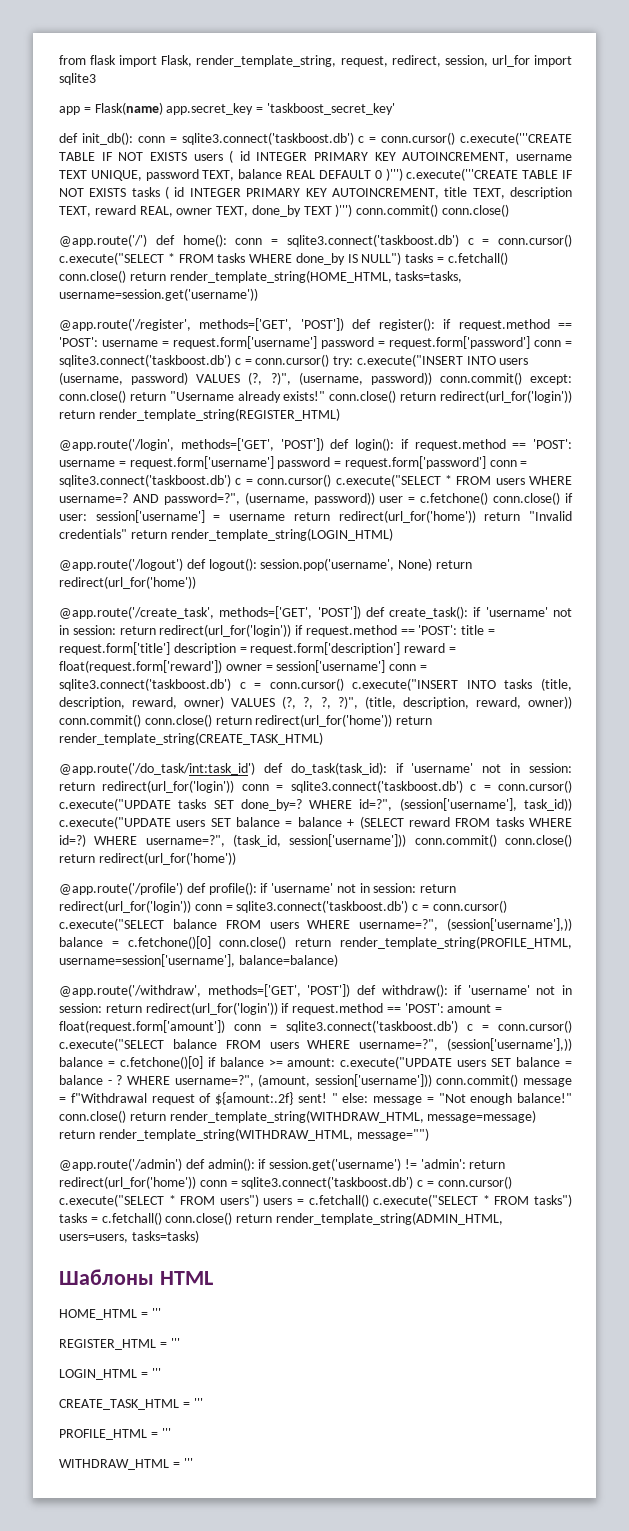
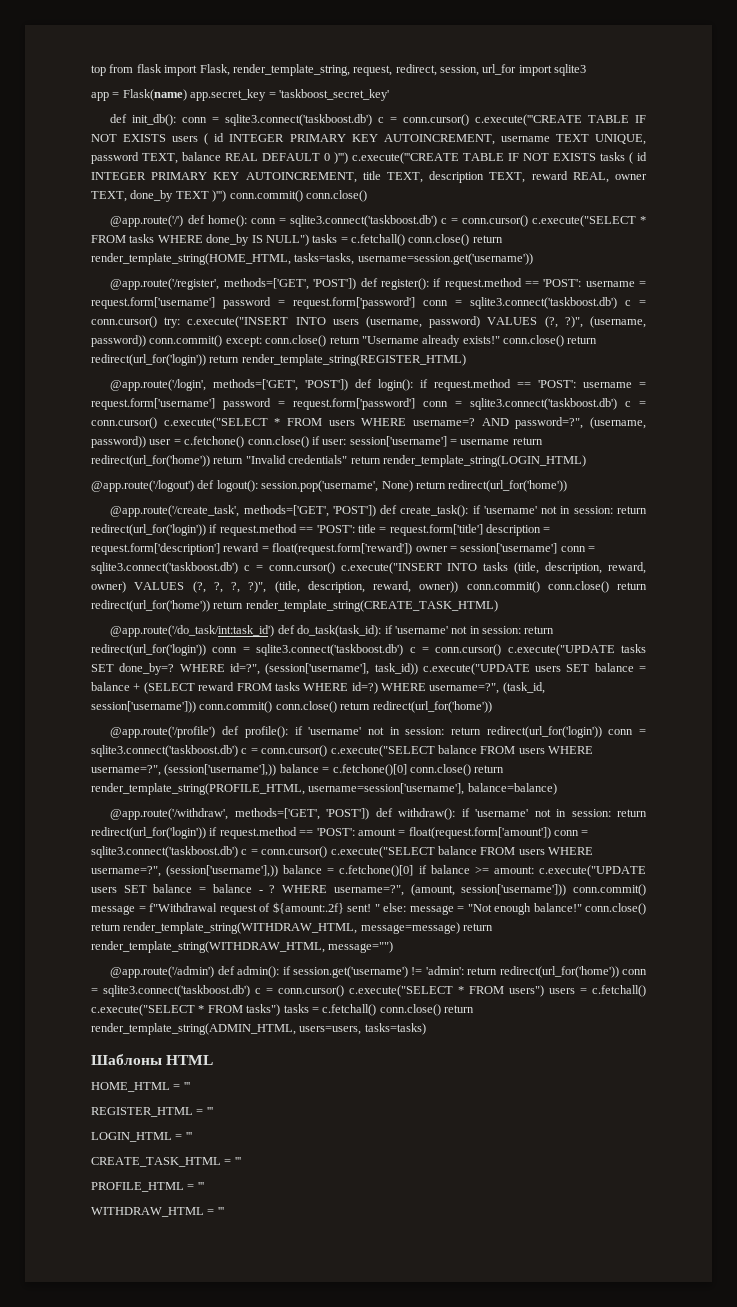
- from flask import Flask, render_template_string, request, redirect, session, url_for import sqlite3
+ top from flask import Flask, render_template_string, request, redirect, session, url_for import sqlite3

